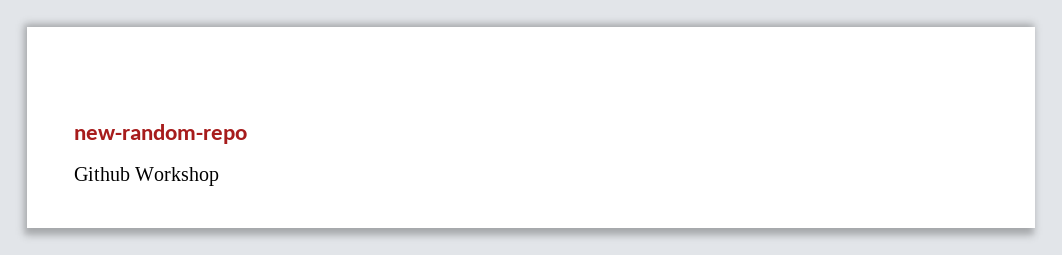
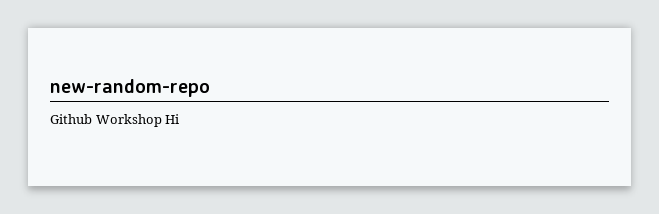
- Github Workshop
+ Github Workshop Hi

